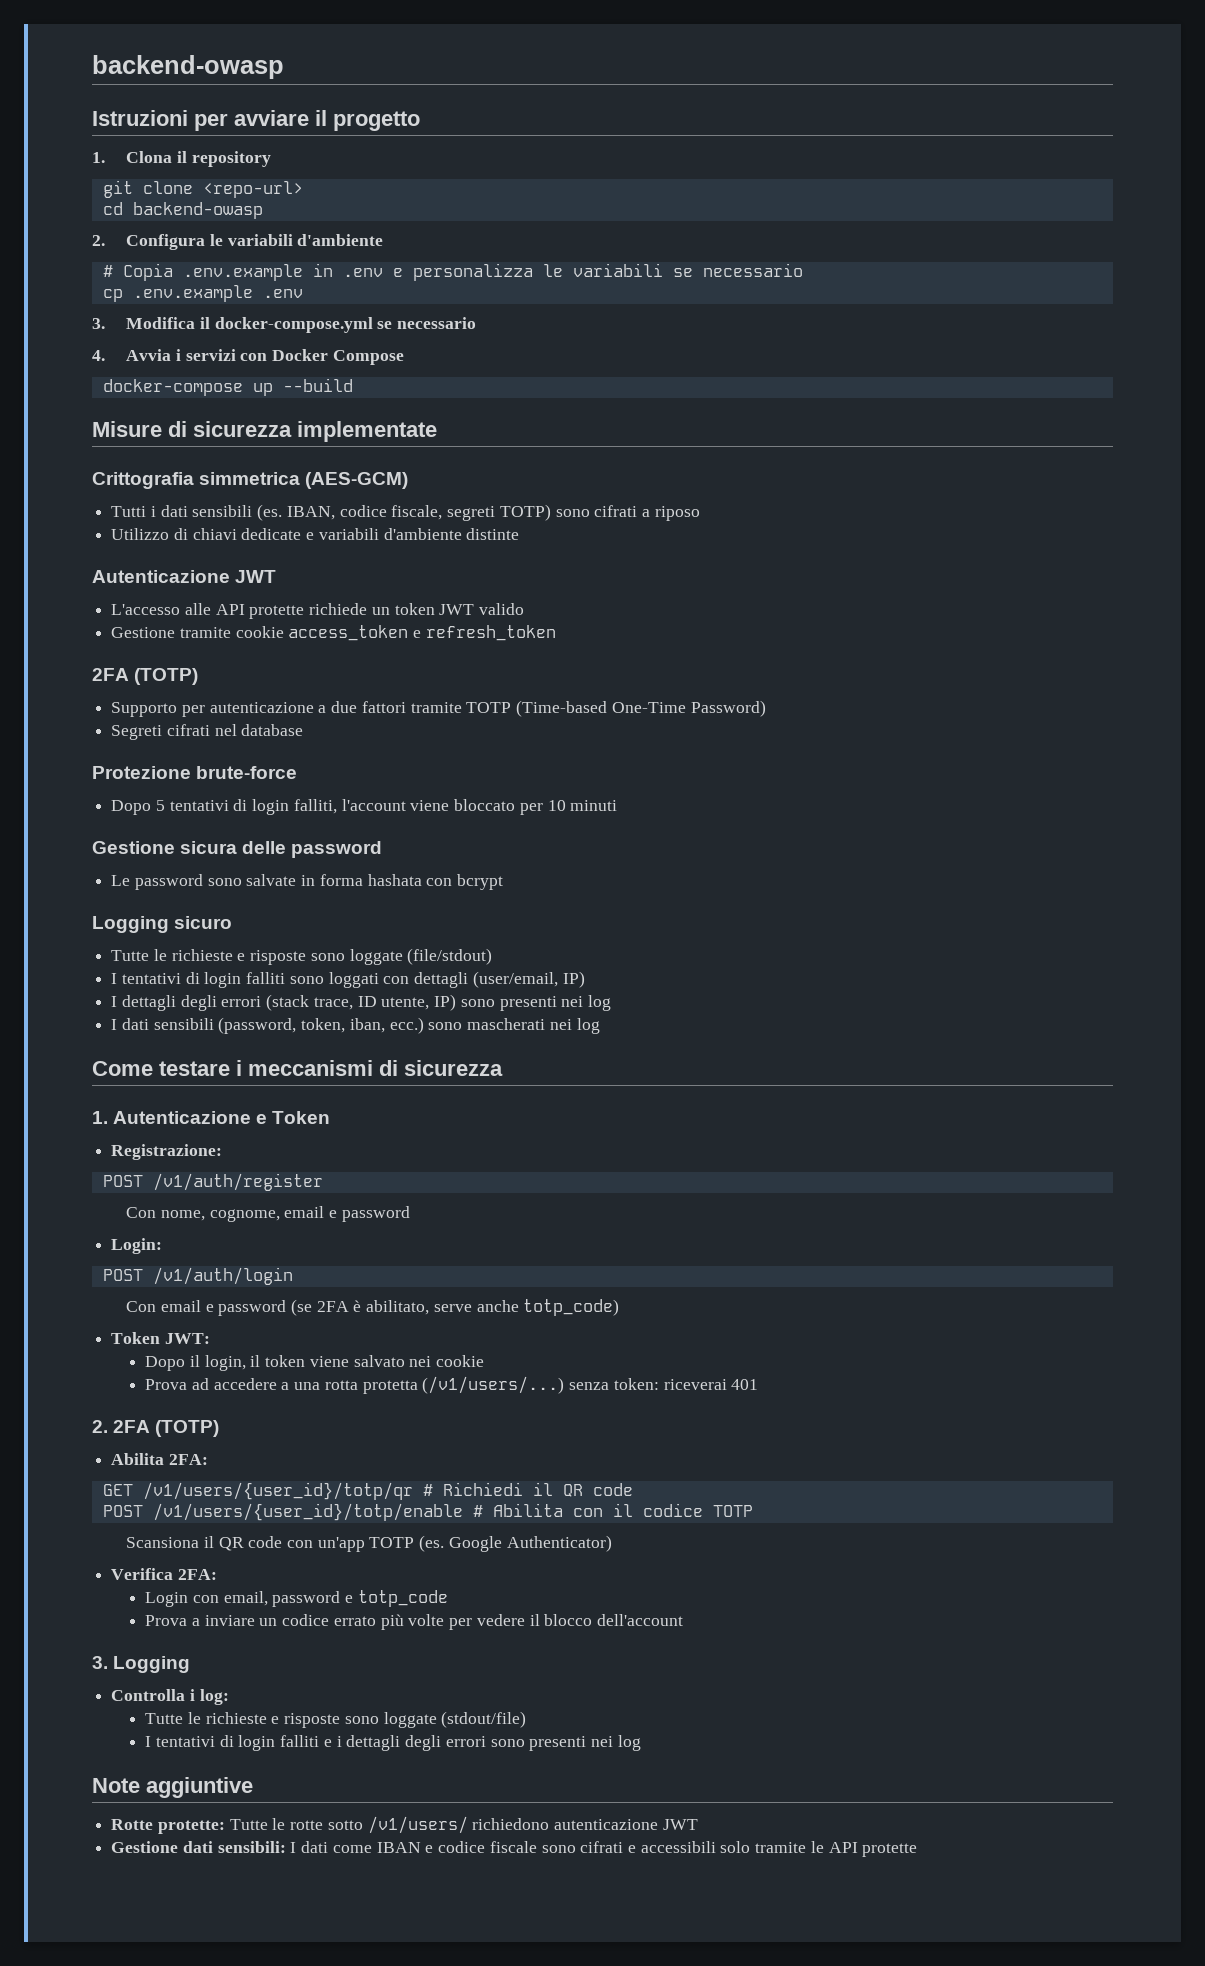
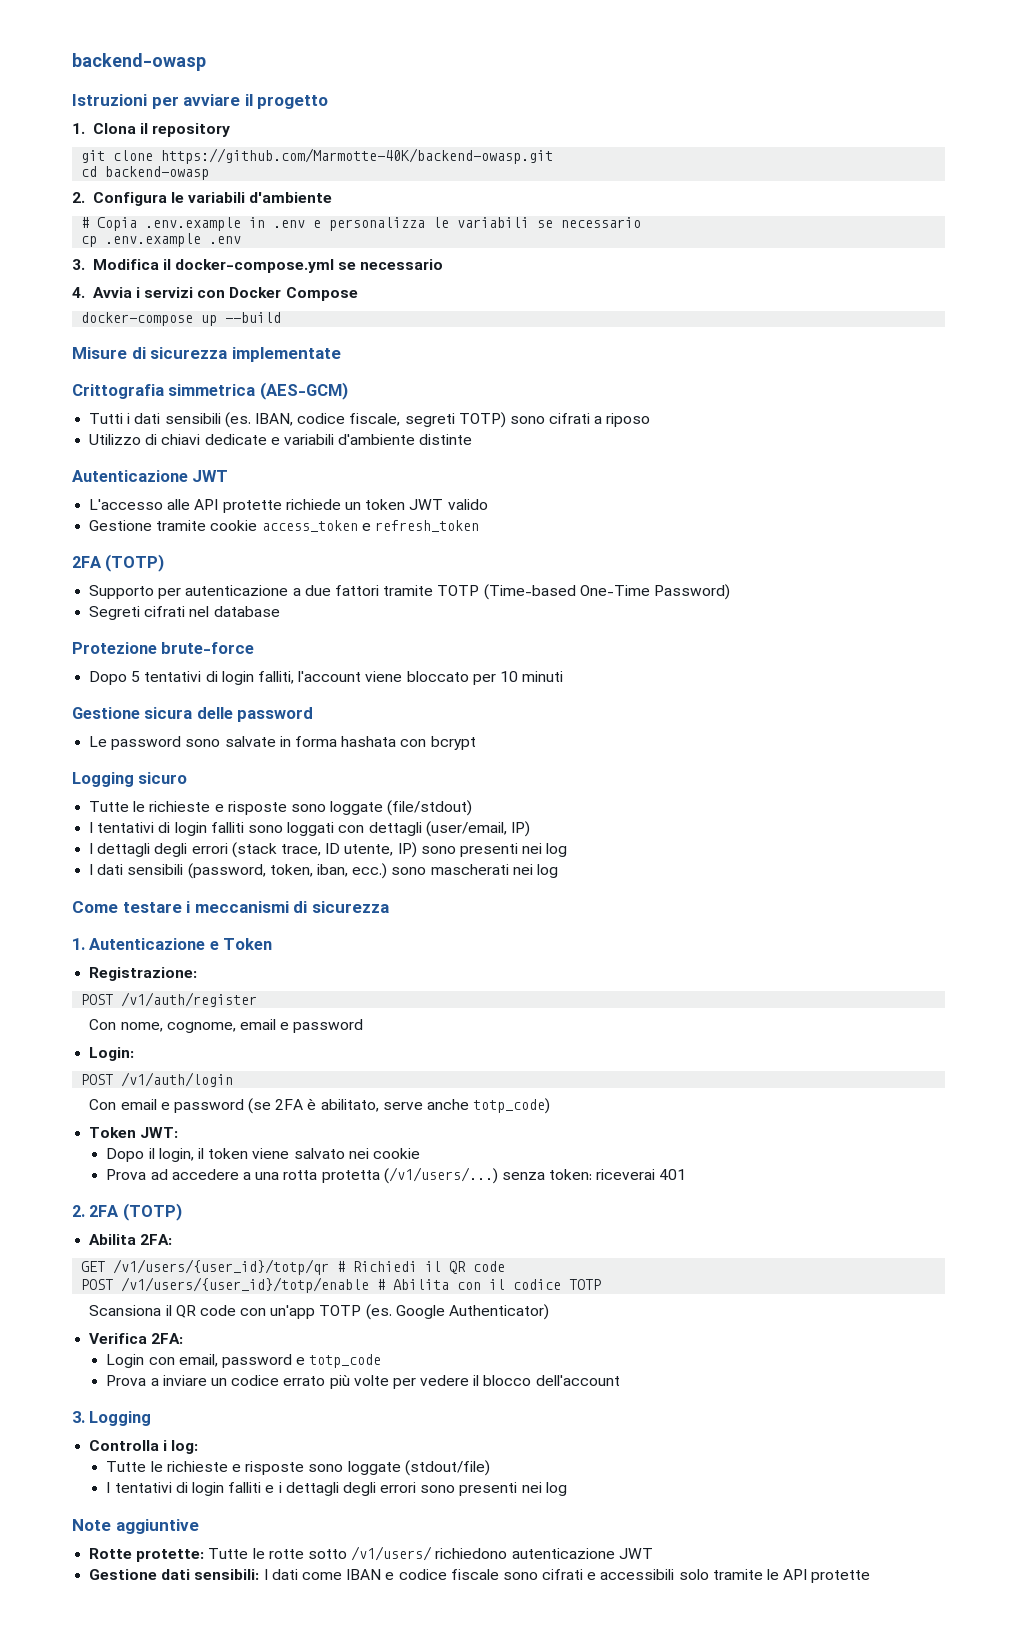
- git clone <repo-url>
+ git clone https://github.com/Marmotte-40K/backend-owasp.git

